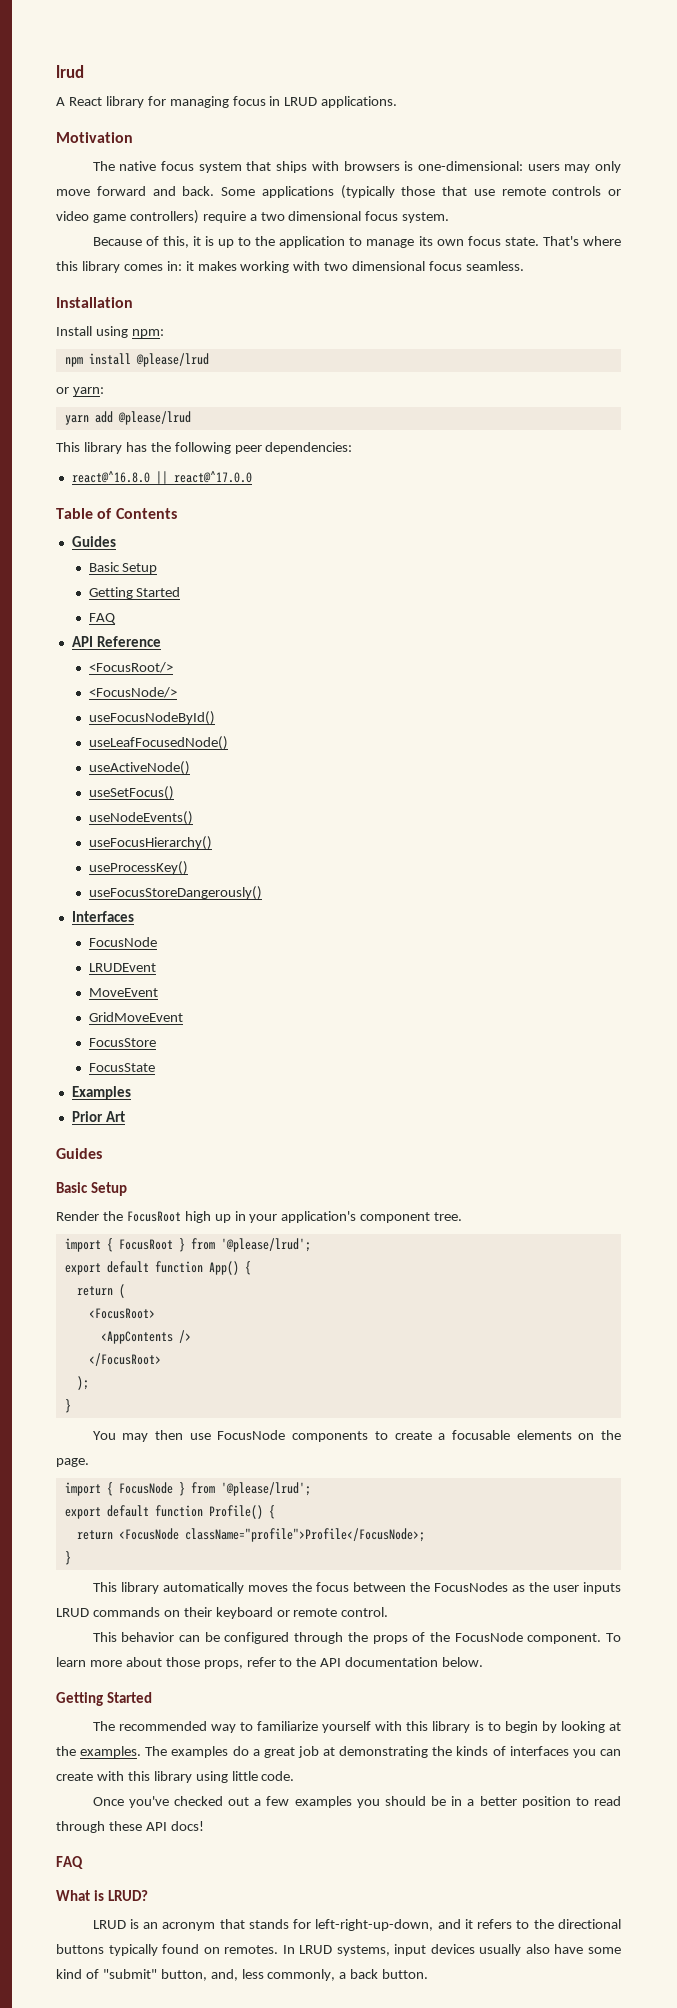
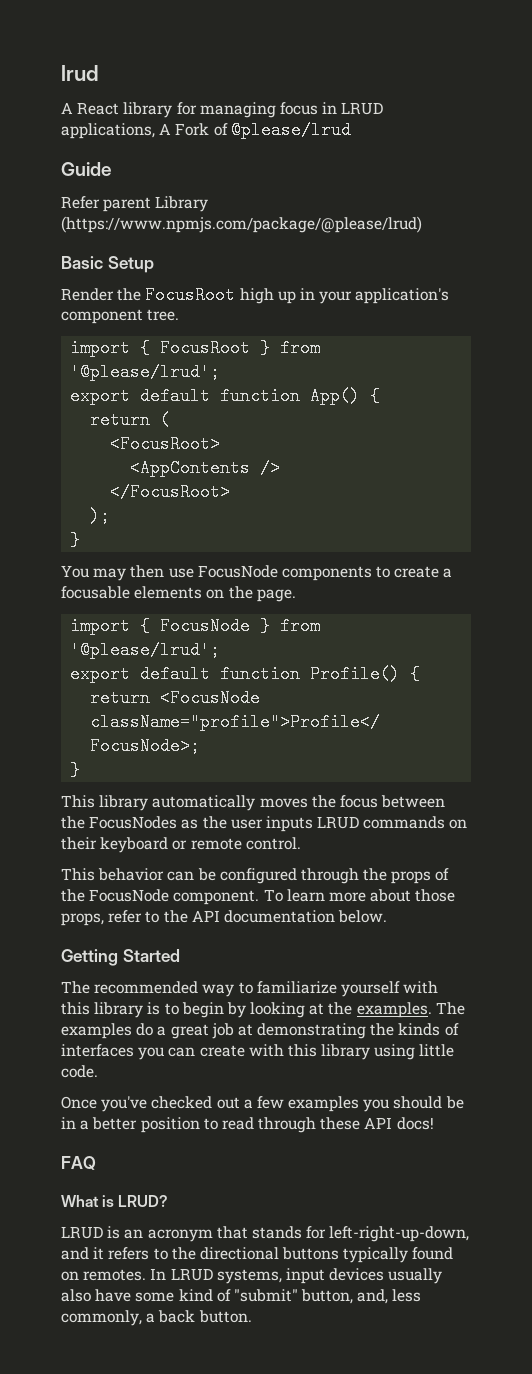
- A React library for managing focus in LRUD applications.
- Motivation
- The native focus system that ships with browsers is one-dimensional: users may only move forward and back. Some applications (typically those that use remote controls or video game controllers) require a two dimensional focus system.
- Because of this, it is up to the application to manage its own focus state. That's where this library comes in: it makes working with two dimensional focus seamless.
- Installation
- Install using npm:
- npm install @please/lrud
- or yarn:
- yarn add @please/lrud
- This library has the following peer dependencies:
- react@^16.8.0 || react@^17.0.0
- Table of Contents
- Guides
- Basic Setup
- Getting Started
- FAQ
- API Reference
- <FocusRoot/>
- <FocusNode/>
- useFocusNodeById()
- useLeafFocusedNode()
- useActiveNode()
- useSetFocus()
- useNodeEvents()
- useFocusHierarchy()
- useProcessKey()
- useFocusStoreDangerously()
- Interfaces
- FocusNode
- LRUDEvent
- MoveEvent
- GridMoveEvent
- FocusStore
- FocusState
- Examples
- Prior Art
- Guides
+ A React library for managing focus in LRUD applications, A Fork of @please/lrud
+ Guide
+ Refer parent Library (https://www.npmjs.com/package/@please/lrud)

